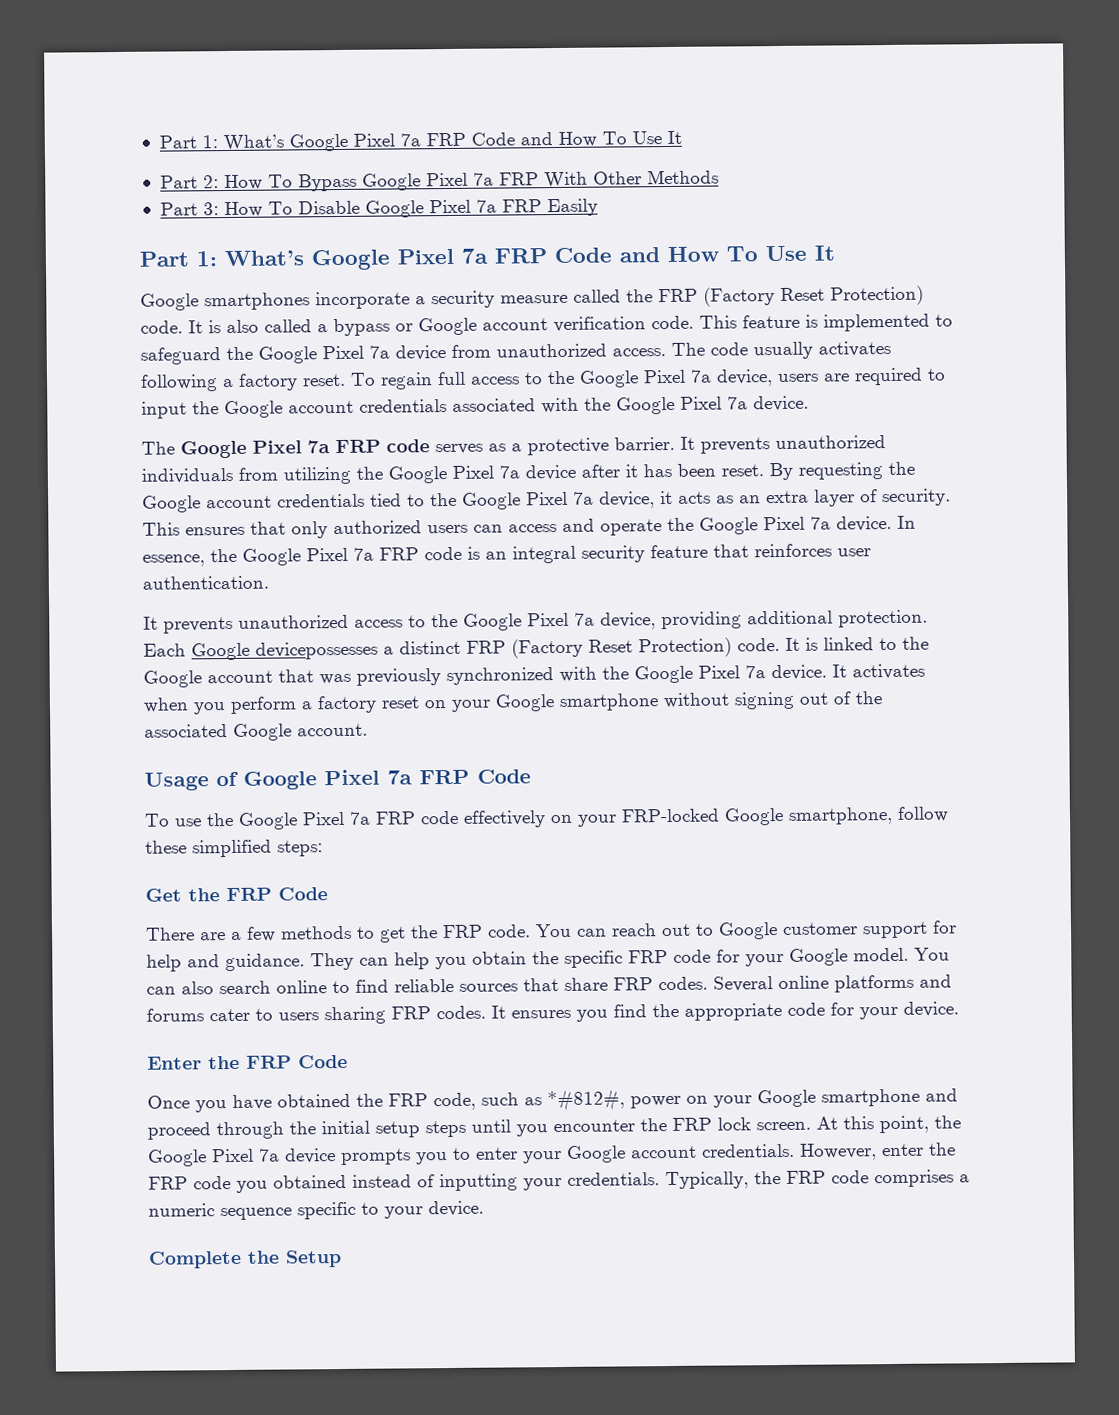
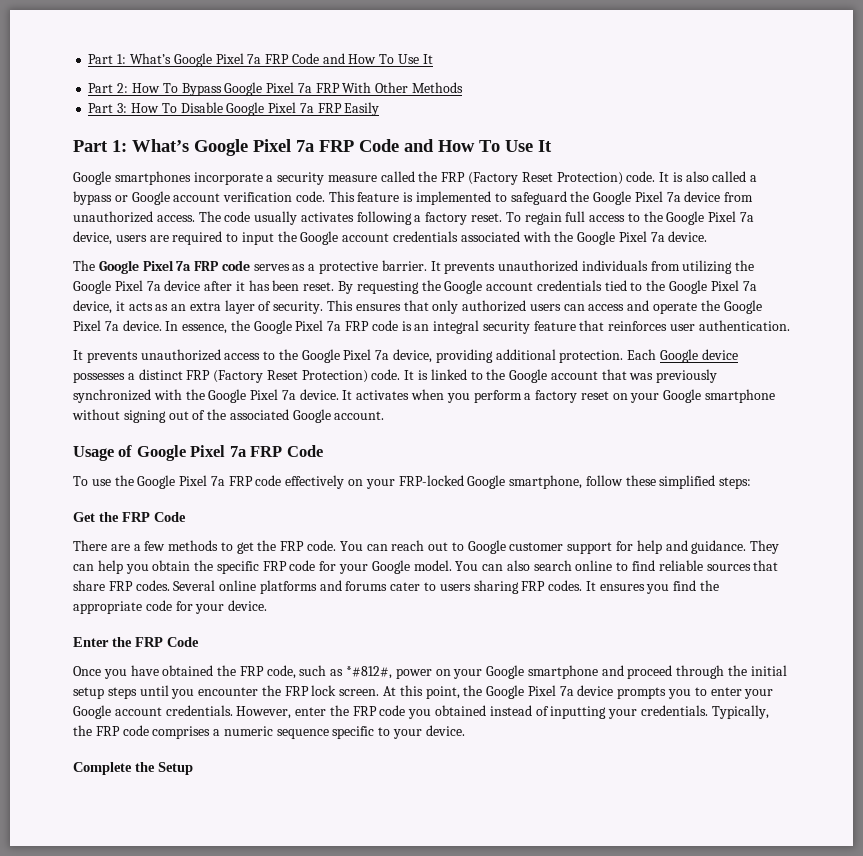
- Each Google devicepossesses a distinct FRP (Factory Reset Protection) code.
+ Each Google device possesses a distinct FRP (Factory Reset Protection) code.

